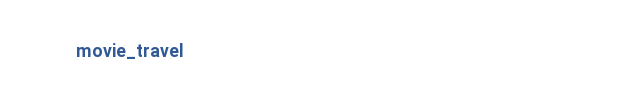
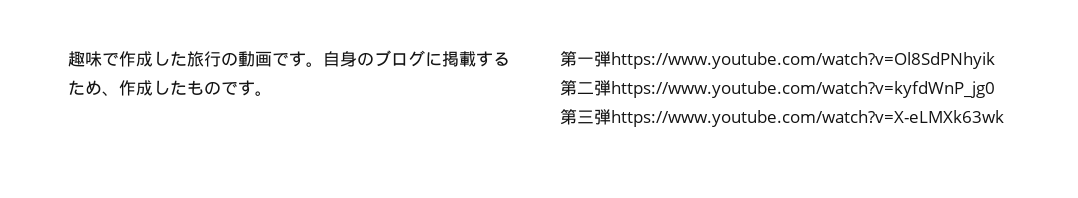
- movie_travel
+ 趣味で作成した旅行の動画です。自身のブログに掲載するため、作成したものです。
+ 第一弾https://www.youtube.com/watch?v=Ol8SdPNhyik第二弾https://www.youtube.com/watch?v=kyfdWnP_jg0第三弾https://www.youtube.com/watch?v=X-eLMXk63wk

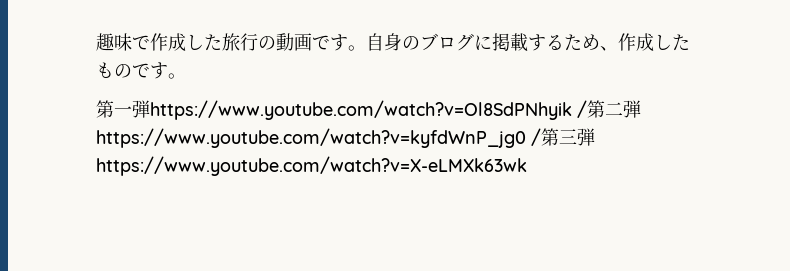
- 第一弾https://www.youtube.com/watch?v=Ol8SdPNhyik第二弾https://www.youtube.com/watch?v=kyfdWnP_jg0第三弾https://www.youtube.com/watch?v=X-eLMXk63wk
+ 第一弾https://www.youtube.com/watch?v=Ol8SdPNhyik /第二弾https://www.youtube.com/watch?v=kyfdWnP_jg0 /第三弾https://www.youtube.com/watch?v=X-eLMXk63wk

